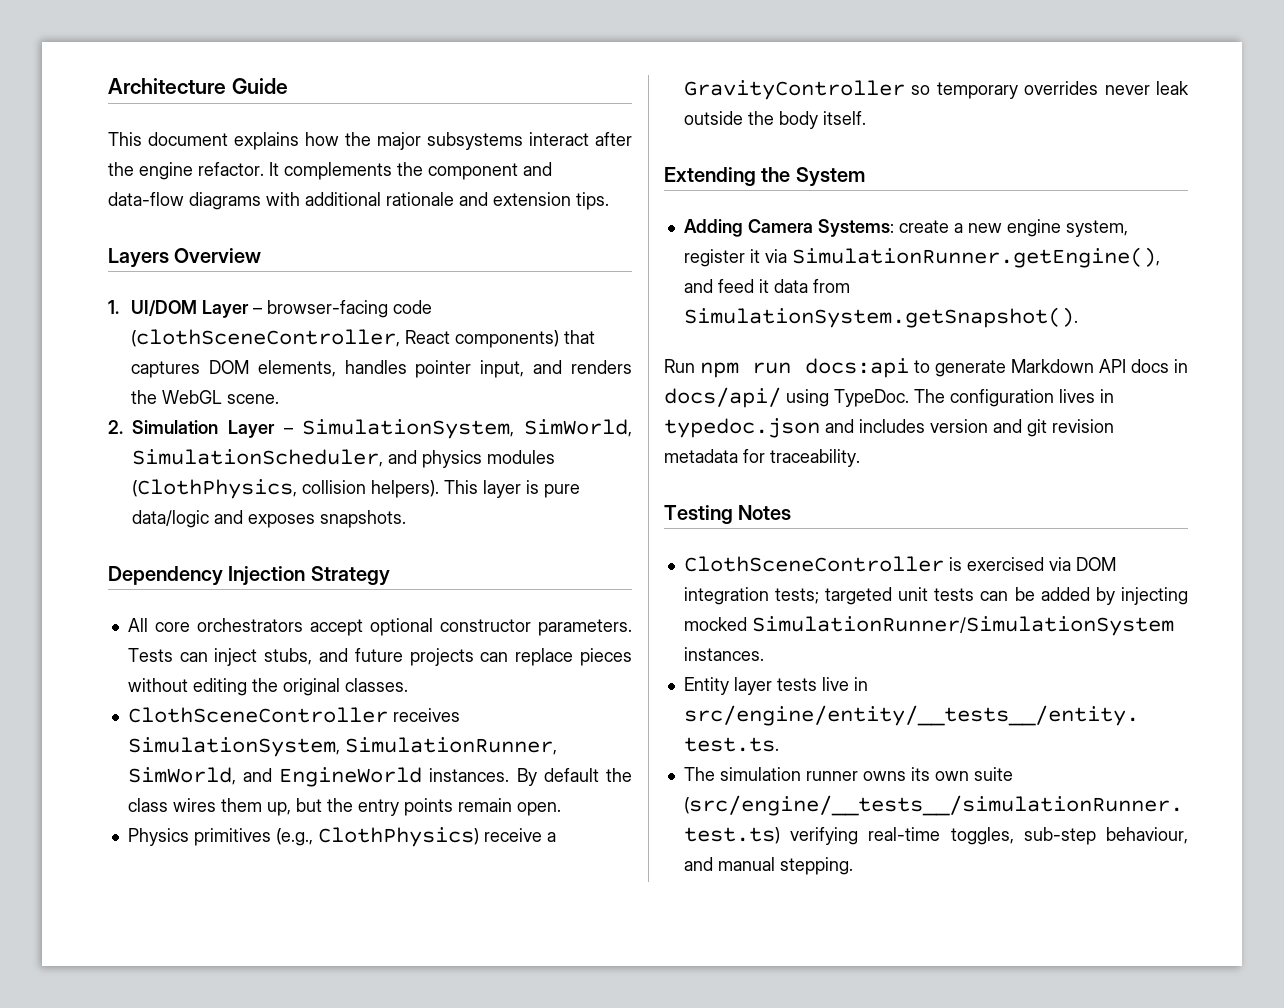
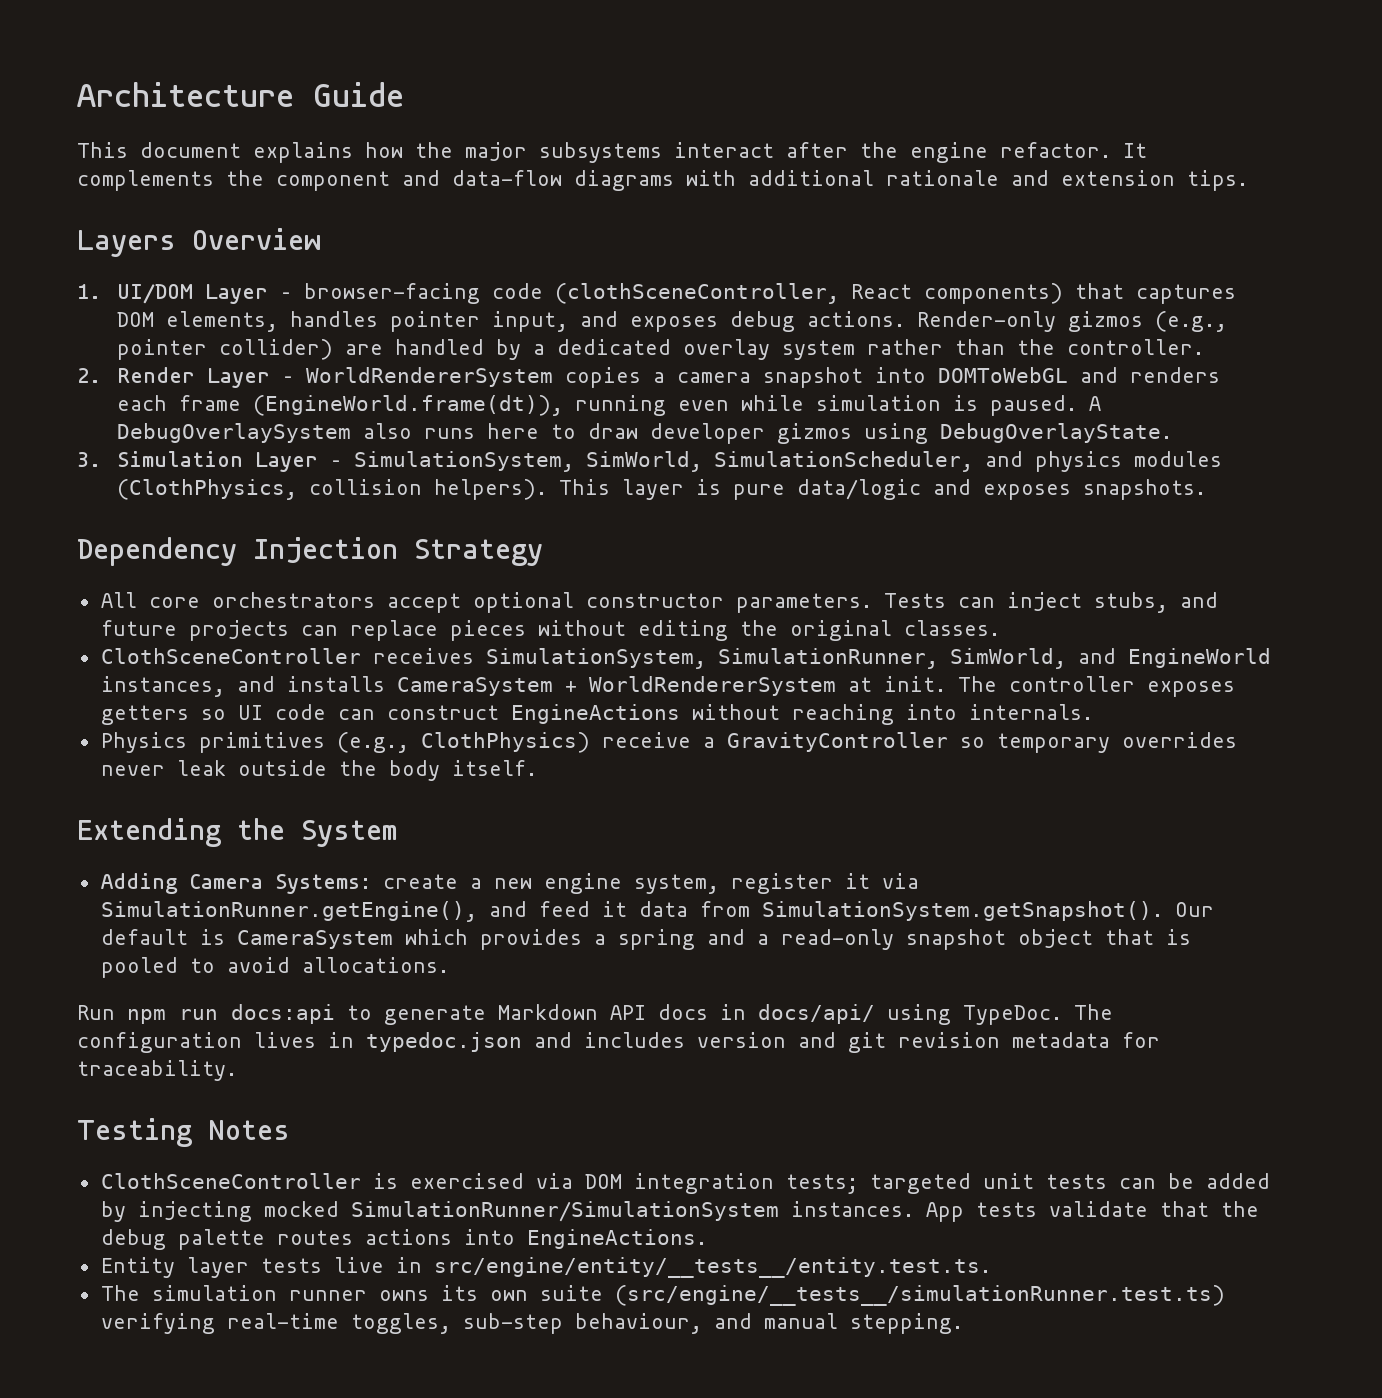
- 1. UI/DOM Layer – browser-facing code (clothSceneController, React components) that captures DOM elements, handles pointer input, and renders the WebGL scene.
- 2. Simulation Layer – SimulationSystem, SimWorld, SimulationScheduler, and physics modules (ClothPhysics, collision helpers).
+ 1. UI/DOM Layer – browser-facing code (clothSceneController, React components) that captures DOM elements, handles pointer input, and exposes debug actions. Render-only gizmos (e.g., pointer collider) are handled by a dedicated overlay system rather than the controller.
+ 2. Render Layer – WorldRendererSystem copies a camera snapshot into DOMToWebGL and renders each frame (EngineWorld.frame(dt)), running even while simulation is paused. A DebugOverlaySystem also runs here to draw developer gizmos using DebugOverlayState.
+ 3. Simulation Layer – SimulationSystem, SimWorld, SimulationScheduler, and physics modules (ClothPhysics, collision helpers).
- ClothSceneController receives SimulationSystem, SimulationRunner, SimWorld, and EngineWorld instances. By default the class wires them up, but the entry points remain open.
+ ClothSceneController receives SimulationSystem, SimulationRunner, SimWorld, and EngineWorld instances, and installs CameraSystem + WorldRendererSystem at init. The controller exposes getters so UI code can construct EngineActions without reaching into internals.
- Adding Camera Systems: create a new engine system, register it via SimulationRunner.getEngine(), and feed it data from SimulationSystem.getSnapshot().
+ Adding Camera Systems: create a new engine system, register it via SimulationRunner.getEngine(), and feed it data from SimulationSystem.getSnapshot(). Our default is CameraSystem which provides a spring and a read-only snapshot object that is pooled to avoid allocations.
+ App tests validate that the debug palette routes actions into EngineActions.

